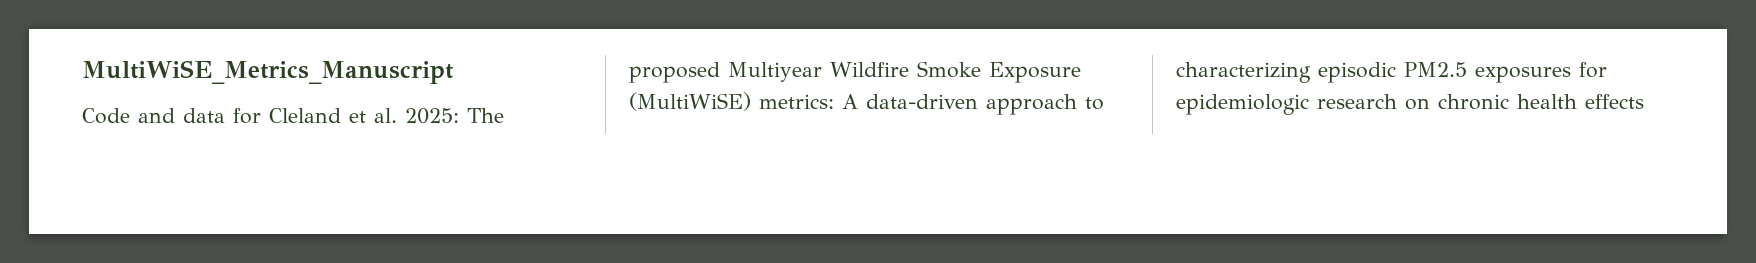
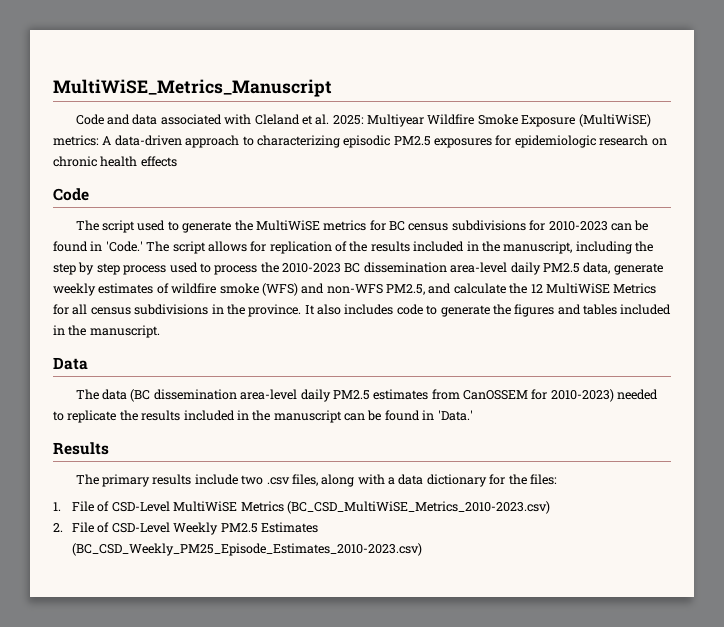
- Code and data for Cleland et al. 2025: The proposed Multiyear Wildfire Smoke Exposure (MultiWiSE) metrics: A data-driven approach to characterizing episodic PM2.5 exposures for epidemiologic research on chronic health effects
+ Code and data associated with Cleland et al. 2025: Multiyear Wildfire Smoke Exposure (MultiWiSE) metrics: A data-driven approach to characterizing episodic PM2.5 exposures for epidemiologic research on chronic health effects
+ Code
+ The script used to generate the MultiWiSE metrics for BC census subdivisions for 2010-2023 can be found in 'Code.' The script allows for replication of the results included in the manuscript, including the step by step process used to process the 2010-2023 BC dissemination area-level daily PM2.5 data, generate weekly estimates of wildfire smoke (WFS) and non-WFS PM2.5, and calculate the 12 MultiWiSE Metrics for all census subdivisions in the province. It also includes code to generate the figures and tables included in the manuscript.
+ Data
+ The data (BC dissemination area-level daily PM2.5 estimates from CanOSSEM for 2010-2023) needed to replicate the results included in the manuscript can be found in 'Data.'
+ Results
+ The primary results include two .csv files, along with a data dictionary for the files:
+ 1. File of CSD-Level MultiWiSE Metrics (BC_CSD_MultiWiSE_Metrics_2010-2023.csv)
+ 2. File of CSD-Level Weekly PM2.5 Estimates (BC_CSD_Weekly_PM25_Episode_Estimates_2010-2023.csv)

